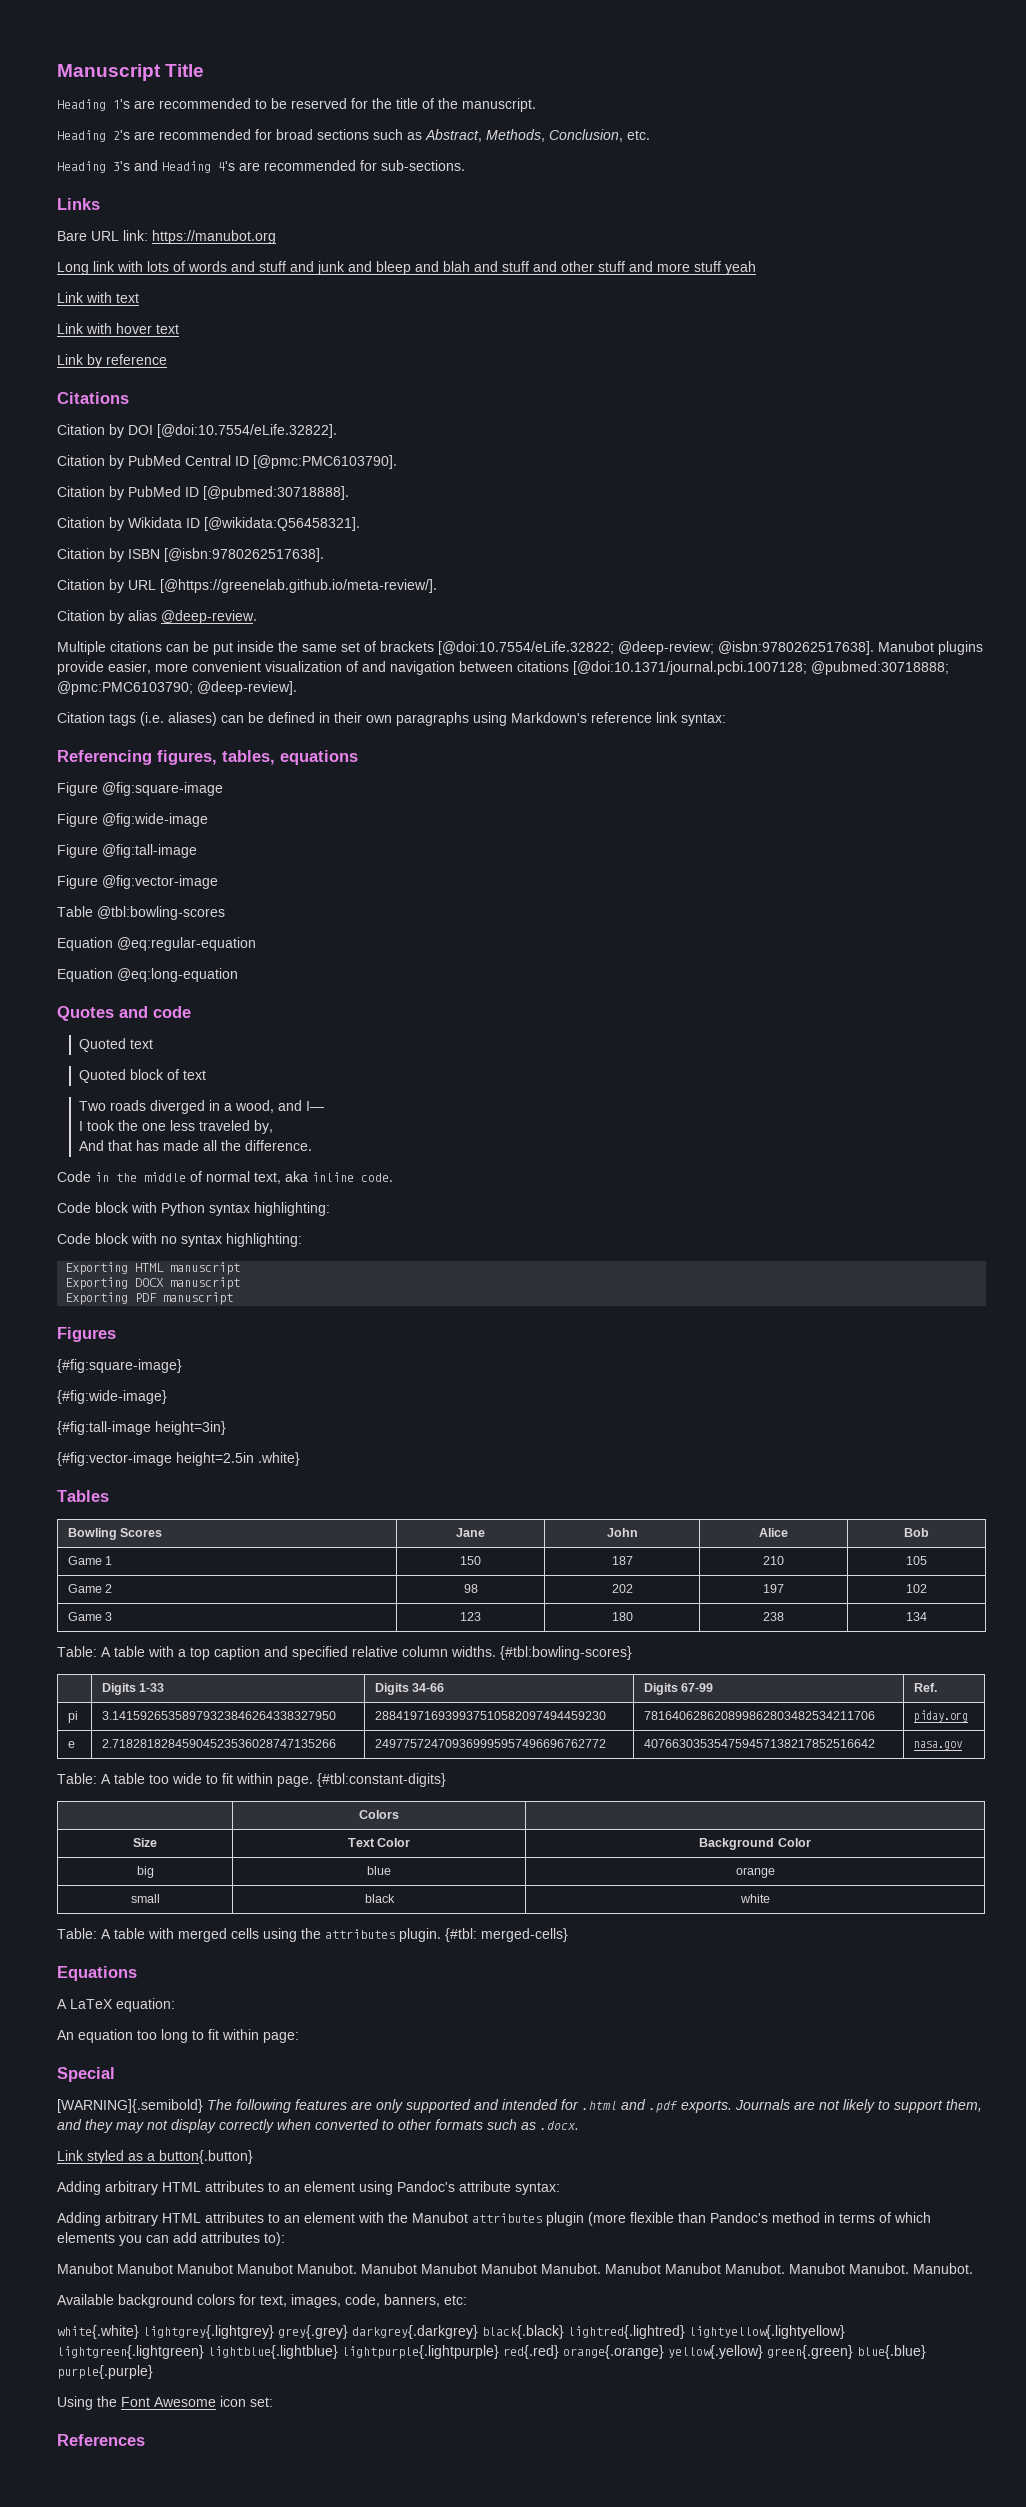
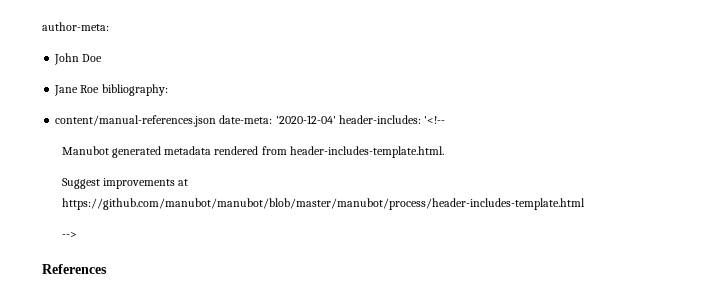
- Manuscript Title
- Heading 1's are recommended to be reserved for the title of the manuscript.
- Heading 2's are recommended for broad sections such as Abstract, Methods, Conclusion, etc.
- Heading 3's and Heading 4's are recommended for sub-sections.
- Links
- Bare URL link: https://manubot.org
- Long link with lots of words and stuff and junk and bleep and blah and stuff and other stuff and more stuff yeah
- Link with text
- Link with hover text
- Link by reference
- Citations
- Citation by DOI [@doi:10.7554/eLife.32822].
- Citation by PubMed Central ID [@pmc:PMC6103790].
- Citation by PubMed ID [@pubmed:30718888].
- Citation by Wikidata ID [@wikidata:Q56458321].
- Citation by ISBN [@isbn:9780262517638].
- Citation by URL [@https://greenelab.github.io/meta-review/].
- Citation by alias @deep-review.
- Multiple citations can be put inside the same set of brackets [@doi:10.7554/eLife.32822; @deep-review; @isbn:9780262517638]. Manubot plugins provide easier, more convenient visualization of and navigation between citations [@doi:10.1371/journal.pcbi.1007128; @pubmed:30718888; @pmc:PMC6103790; @deep-review].
- Citation tags (i.e. aliases) can be defined in their own paragraphs using Markdown's reference link syntax:
- Referencing figures, tables, equations
- Figure @fig:square-image
- Figure @fig:wide-image
- Figure @fig:tall-image
- Figure @fig:vector-image
- Table @tbl:bowling-scores
- Equation @eq:regular-equation
- Equation @eq:long-equation
- Quotes and code
- Quoted text
- Quoted block of text
- Two roads diverged in a wood, and I—
- I took the one less traveled by,
- And that has made all the difference.
- Code in the middle of normal text, aka inline code.
- Code block with Python syntax highlighting:
- Code block with no syntax highlighting:
- Exporting HTML manuscript
- Exporting DOCX manuscript
- Exporting PDF manuscript
- Figures
- {#fig:square-image}
- {#fig:wide-image}
- {#fig:tall-image height=3in}
- {#fig:vector-image height=2.5in .white}
- Tables
- Bowling Scores | Jane | John | Alice | Bob
- Game 1 | 150 | 187 | 210 | 105
- Game 2 | 98 | 202 | 197 | 102
- Game 3 | 123 | 180 | 238 | 134
- Table: A table with a top caption and specified relative column widths. {#tbl:bowling-scores}
- | Digits 1-33 | Digits 34-66 | Digits 67-99 | Ref.
- pi | 3.14159265358979323846264338327950 | 288419716939937510582097494459230 | 781640628620899862803482534211706 | piday.org
- e | 2.71828182845904523536028747135266 | 249775724709369995957496696762772 | 407663035354759457138217852516642 | nasa.gov
- Table: A table too wide to fit within page. {#tbl:constant-digits}
- | Colors |
- Size | Text Color | Background Color
- big | blue | orange
- small | black | white
- Table: A table with merged cells using the attributes plugin. {#tbl: merged-cells}
- Equations
- A LaTeX equation:
- An equation too long to fit within page:
- Special
- [WARNING]{.semibold} The following features are only supported and intended for .html and .pdf exports. Journals are not likely to support them, and they may not display correctly when converted to other formats such as .docx.
- Link styled as a button{.button}
- Adding arbitrary HTML attributes to an element using Pandoc's attribute syntax:
- Adding arbitrary HTML attributes to an element with the Manubot attributes plugin (more flexible than Pandoc's method in terms of which elements you can add attributes to):
- Manubot Manubot Manubot Manubot Manubot. Manubot Manubot Manubot Manubot. Manubot Manubot Manubot. Manubot Manubot. Manubot.
- Available background colors for text, images, code, banners, etc:
- white{.white} lightgrey{.lightgrey} grey{.grey} darkgrey{.darkgrey} black{.black} lightred{.lightred} lightyellow{.lightyellow} lightgreen{.lightgreen} lightblue{.lightblue} lightpurple{.lightpurple} red{.red} orange{.orange} yellow{.yellow} green{.green} blue{.blue} purple{.purple}
- Using the Font Awesome icon set:
+ author-meta:
+ John Doe
+ Jane Roe bibliography:
+ content/manual-references.json date-meta: '2020-12-04' header-includes: '<!--
+ Manubot generated metadata rendered from header-includes-template.html.
+ Suggest improvements at https://github.com/manubot/manubot/blob/master/manubot/process/header-includes-template.html
+ -->

